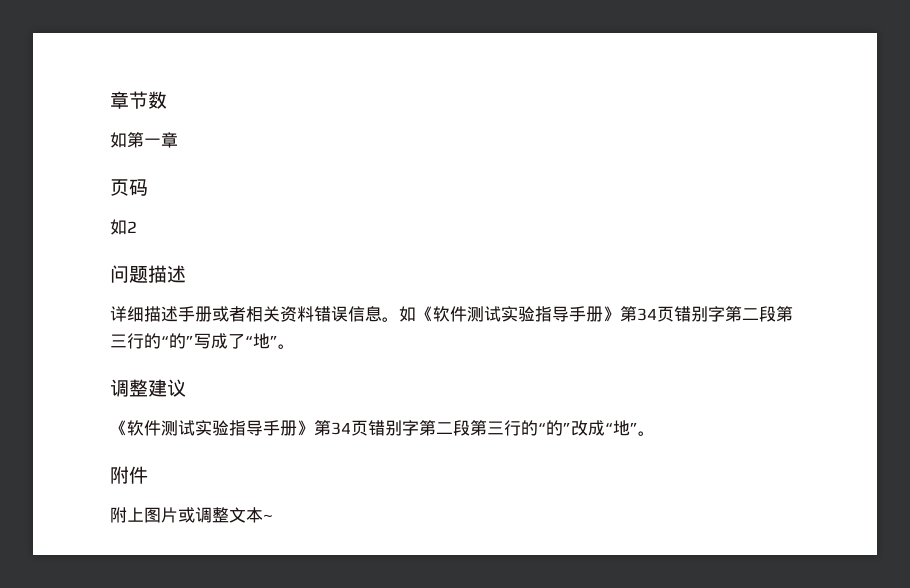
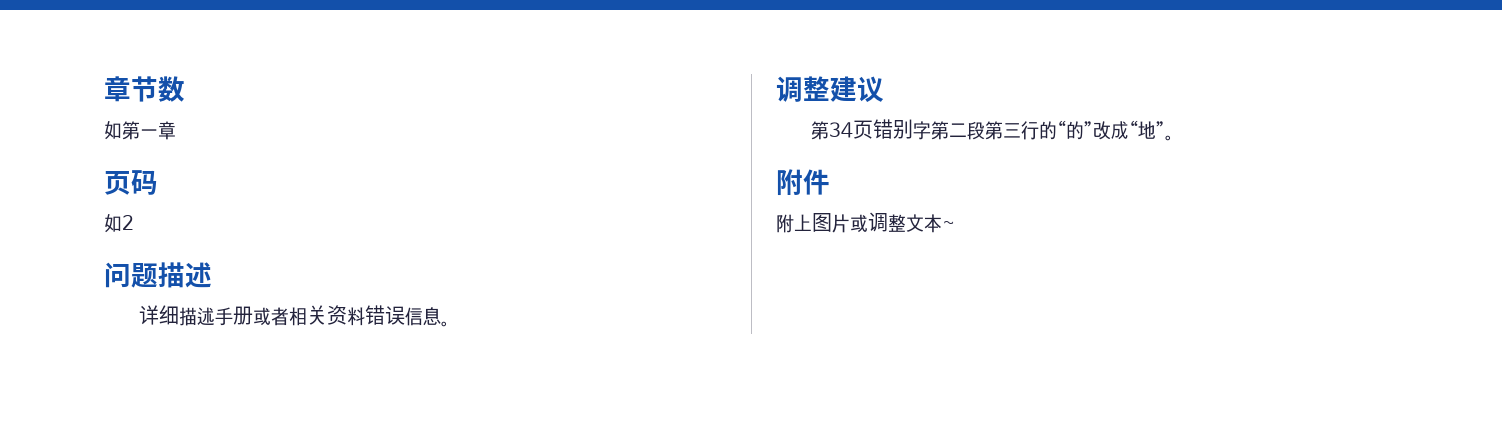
- 详细描述手册或者相关资料错误信息。如《软件测试实验指导手册》第34页错别字第二段第三行的“的”写成了“地”。
+ 详细描述手册或者相关资料错误信息。
  调整建议
- 《软件测试实验指导手册》第34页错别字第二段第三行的“的”改成“地”。
+ 第34页错别字第二段第三行的“的”改成“地”。

